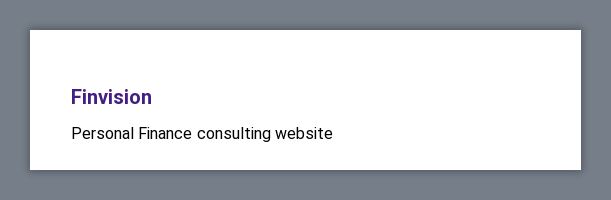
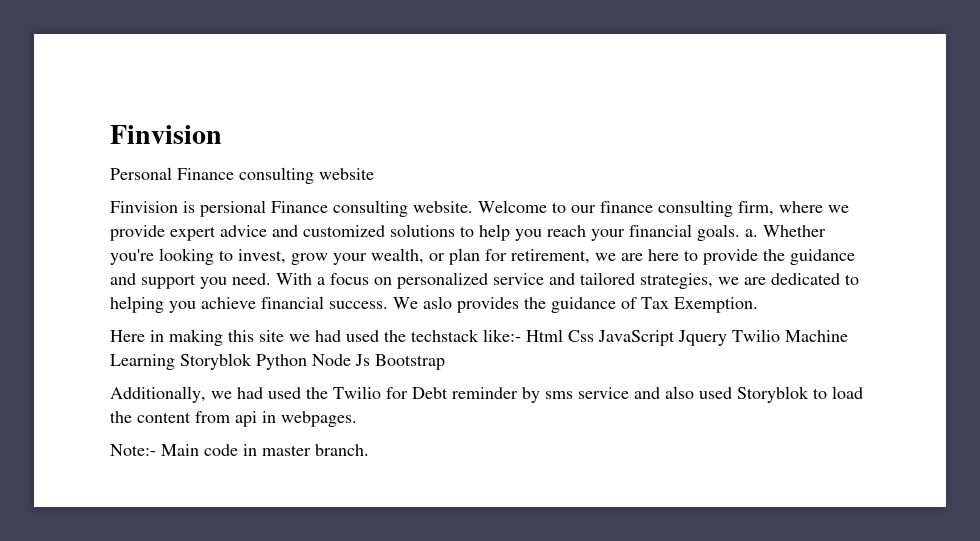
+ Finvision is persional Finance consulting website. Welcome to our finance consulting firm, where we provide expert advice and customized solutions to help you reach your financial goals. a. Whether you're looking to invest, grow your wealth, or plan for retirement, we are here to provide the guidance and support you need. With a focus on personalized service and tailored strategies, we are dedicated to helping you achieve financial success. We aslo provides the guidance of Tax Exemption.
+ Here in making this site we had used the techstack like:- Html Css JavaScript Jquery Twilio Machine Learning Storyblok Python Node Js Bootstrap
+ Additionally, we had used the Twilio for Debt reminder by sms service and also used Storyblok to load the content from api in webpages.
+ Note:- Main code in master branch.

